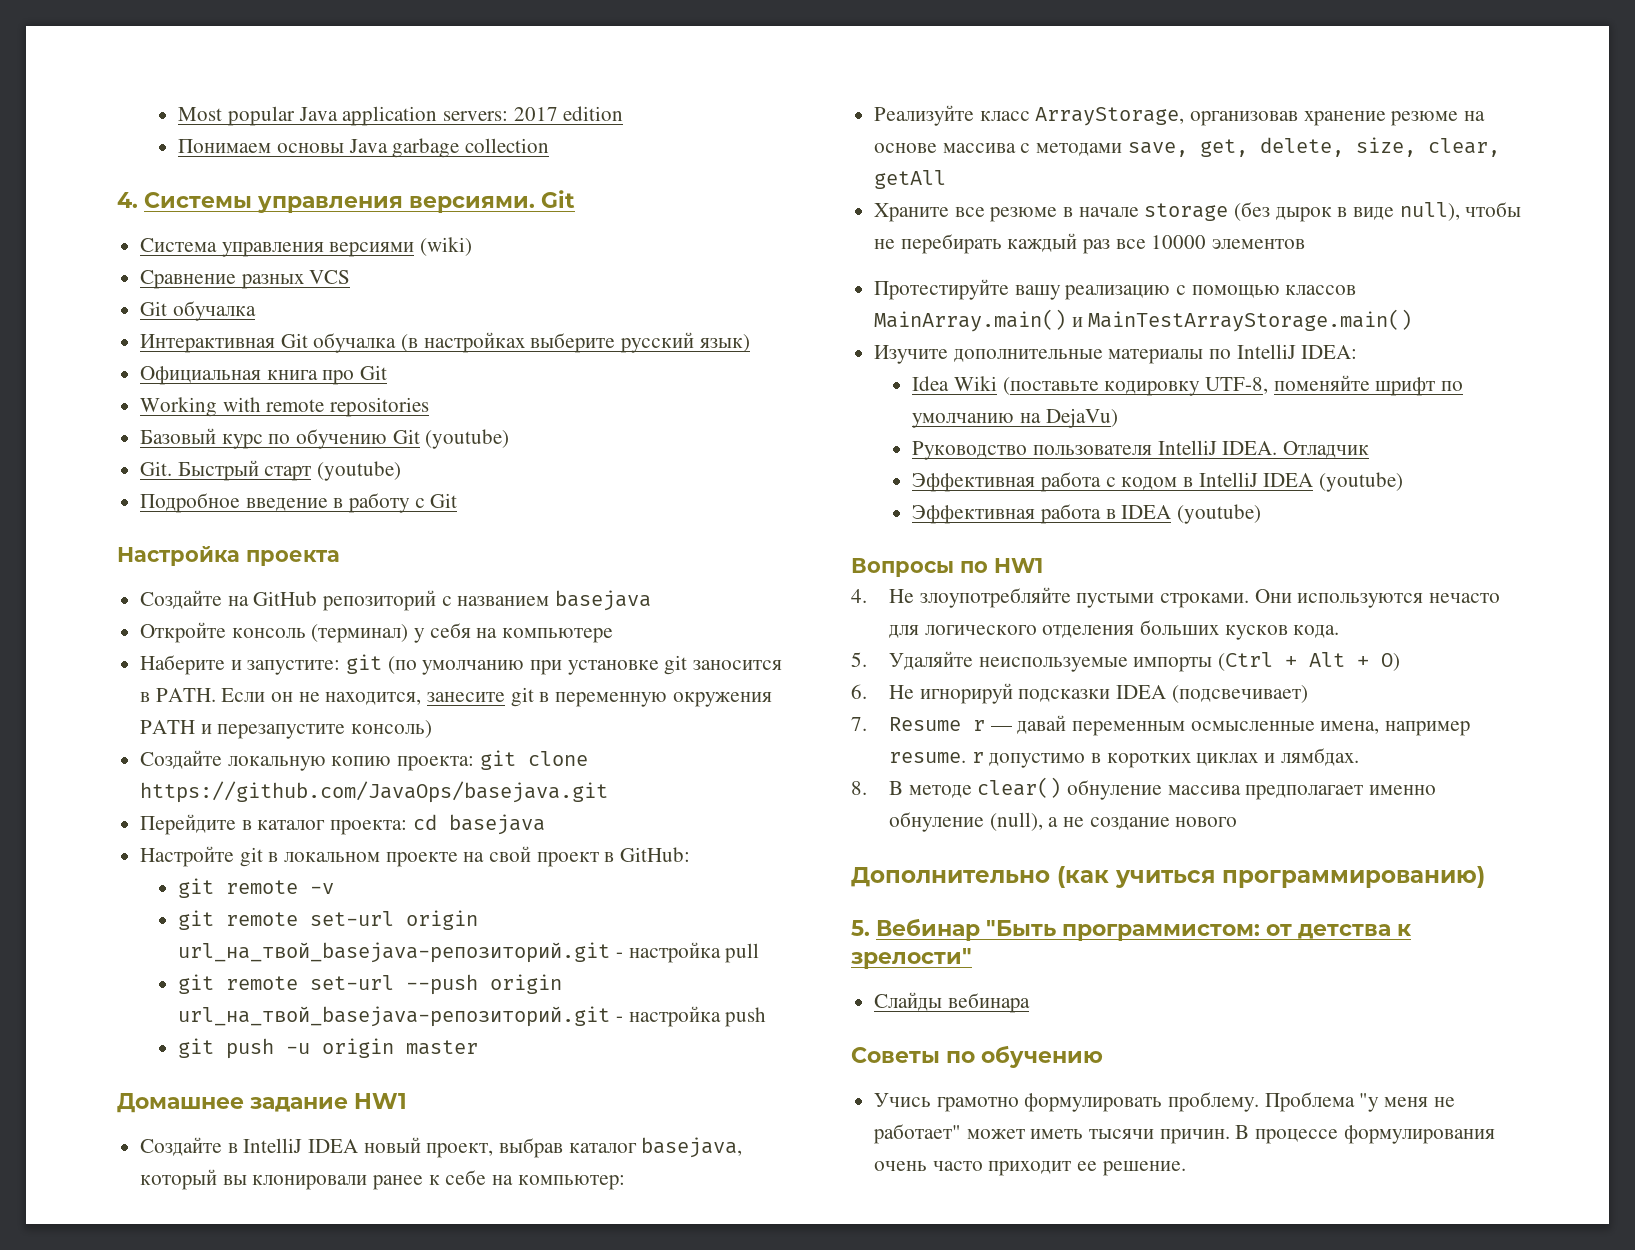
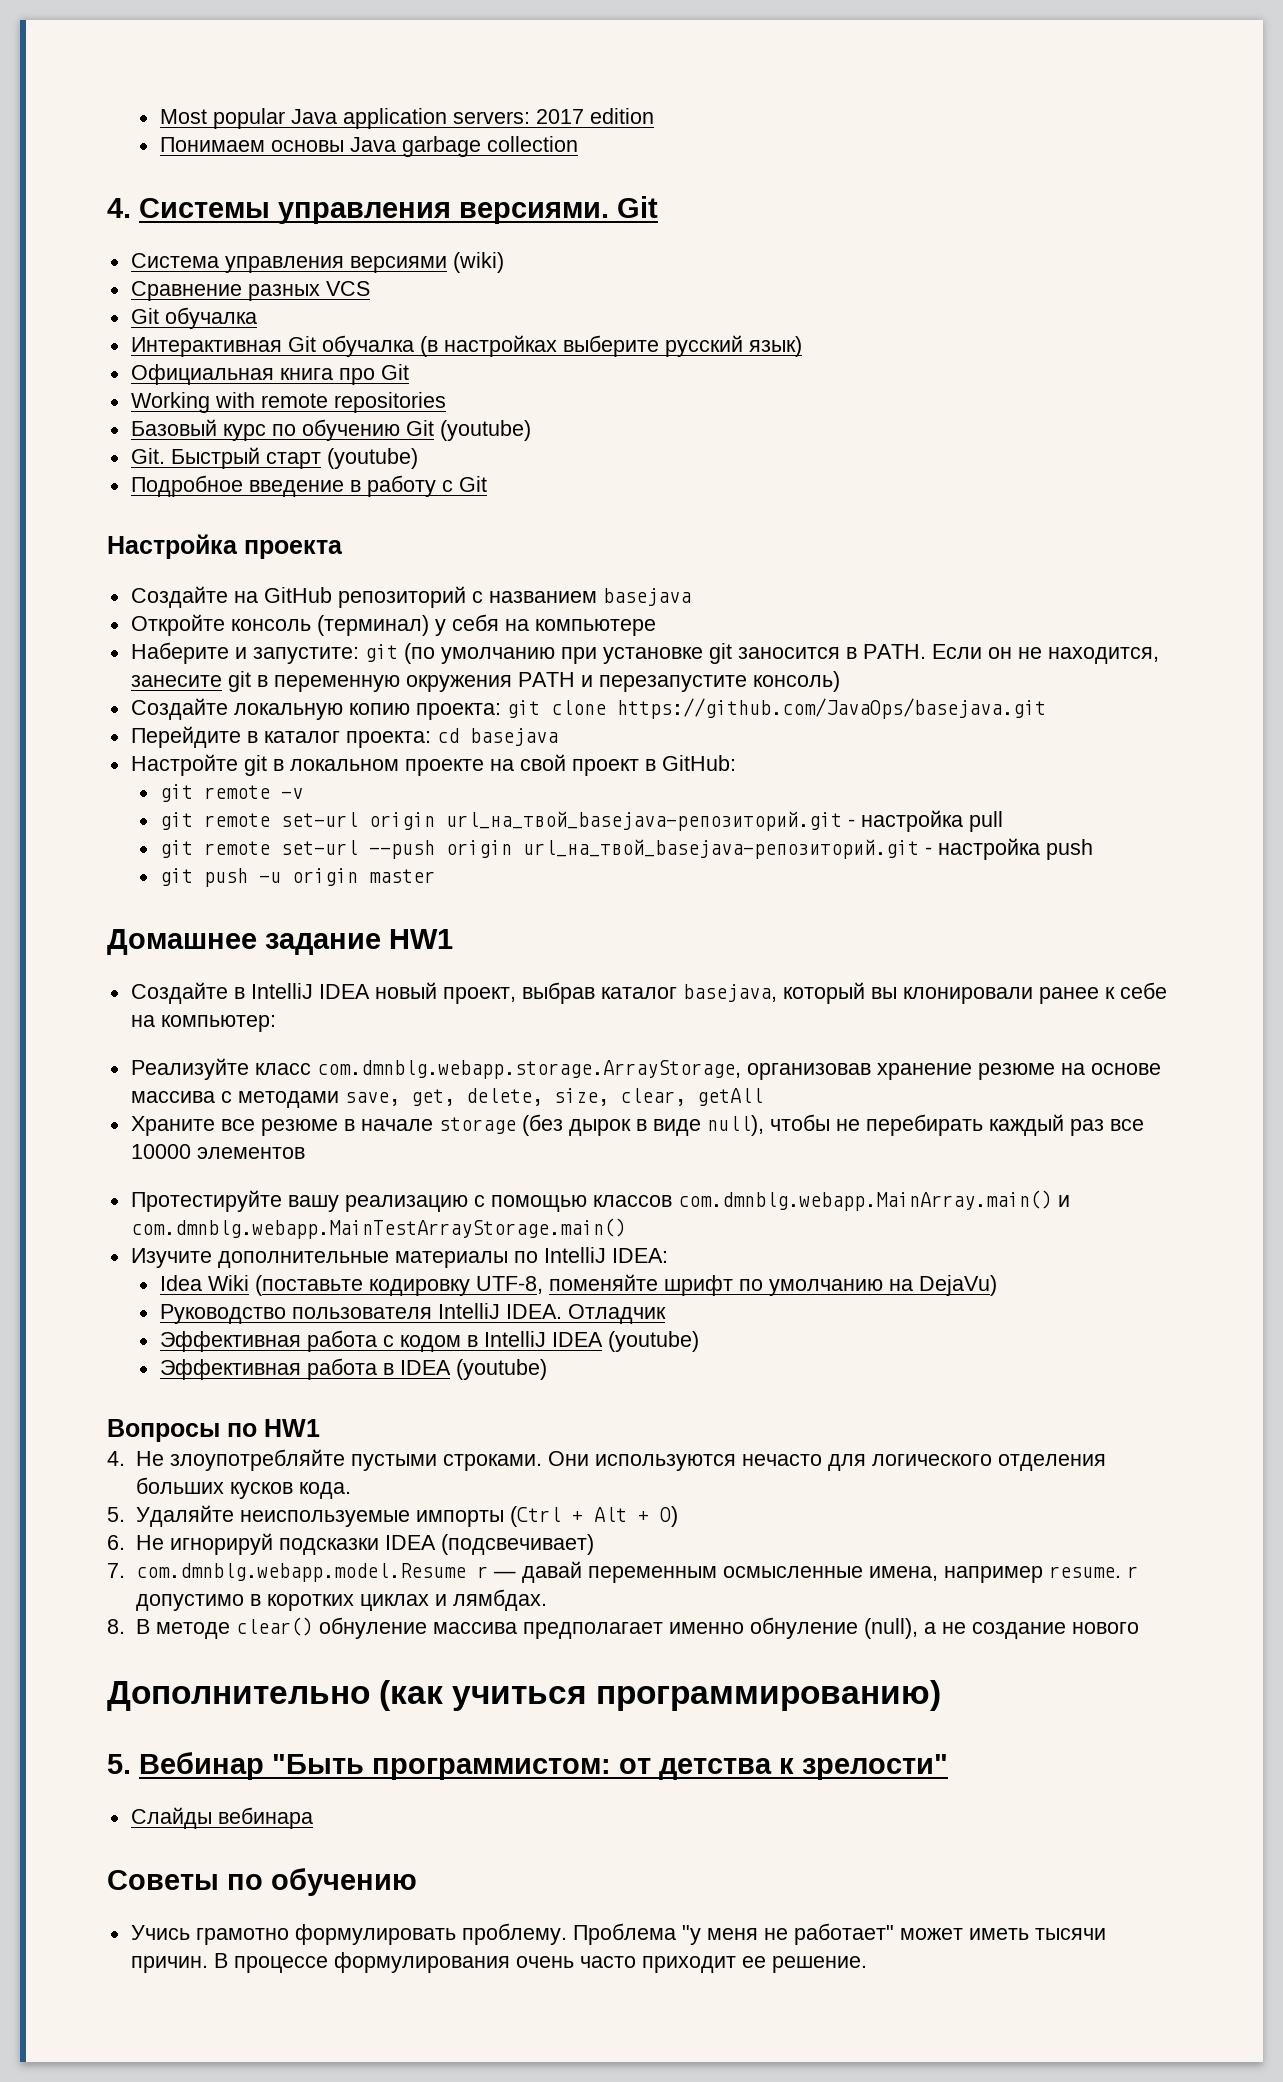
- Реализуйте класс ArrayStorage, организовав хранение резюме на основе массива с методами save, get, delete, size, clear, getAll
+ Реализуйте класс com.dmnblg.webapp.storage.ArrayStorage, организовав хранение резюме на основе массива с методами save, get, delete, size, clear, getAll
- Протестируйте вашу реализацию с помощью классов MainArray.main() и MainTestArrayStorage.main()
+ Протестируйте вашу реализацию с помощью классов com.dmnblg.webapp.MainArray.main() и com.dmnblg.webapp.MainTestArrayStorage.main()
- 7. Resume r — давай переменным осмысленные имена, например resume. r допустимо в коротких циклах и лямбдах.
+ 7. com.dmnblg.webapp.model.Resume r — давай переменным осмысленные имена, например resume. r допустимо в коротких циклах и лямбдах.

